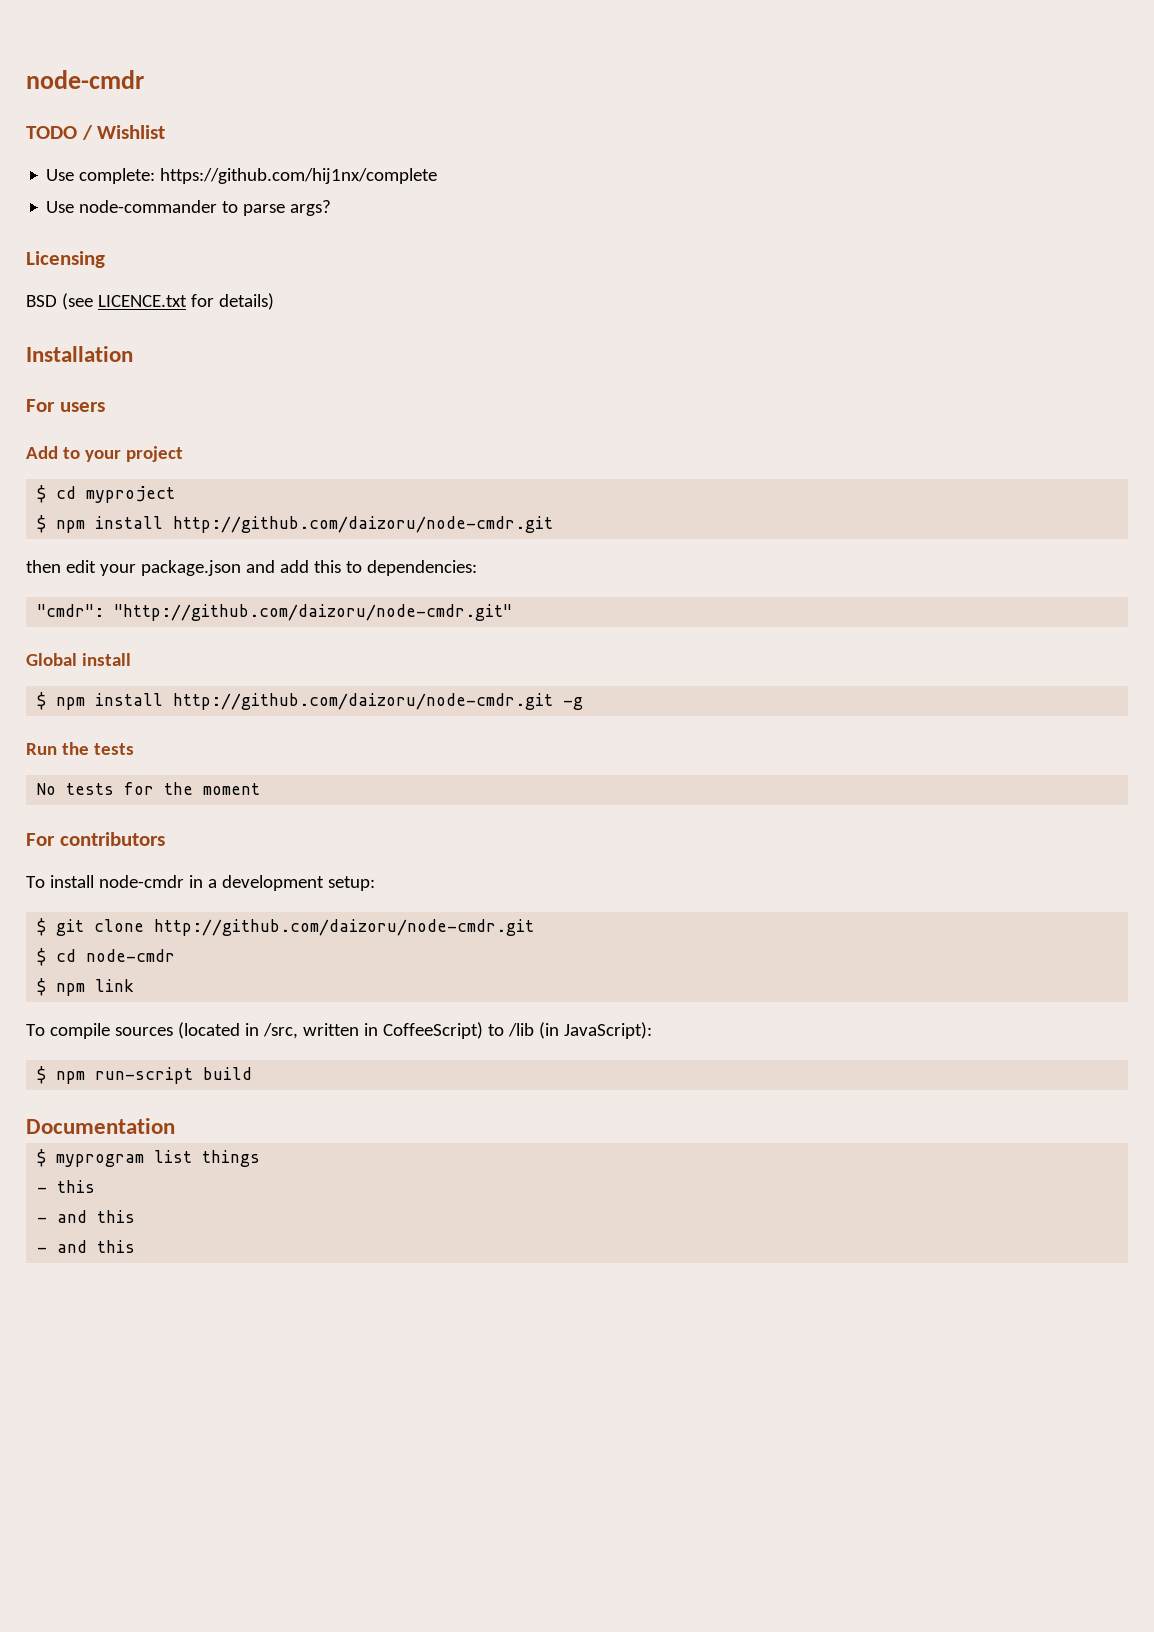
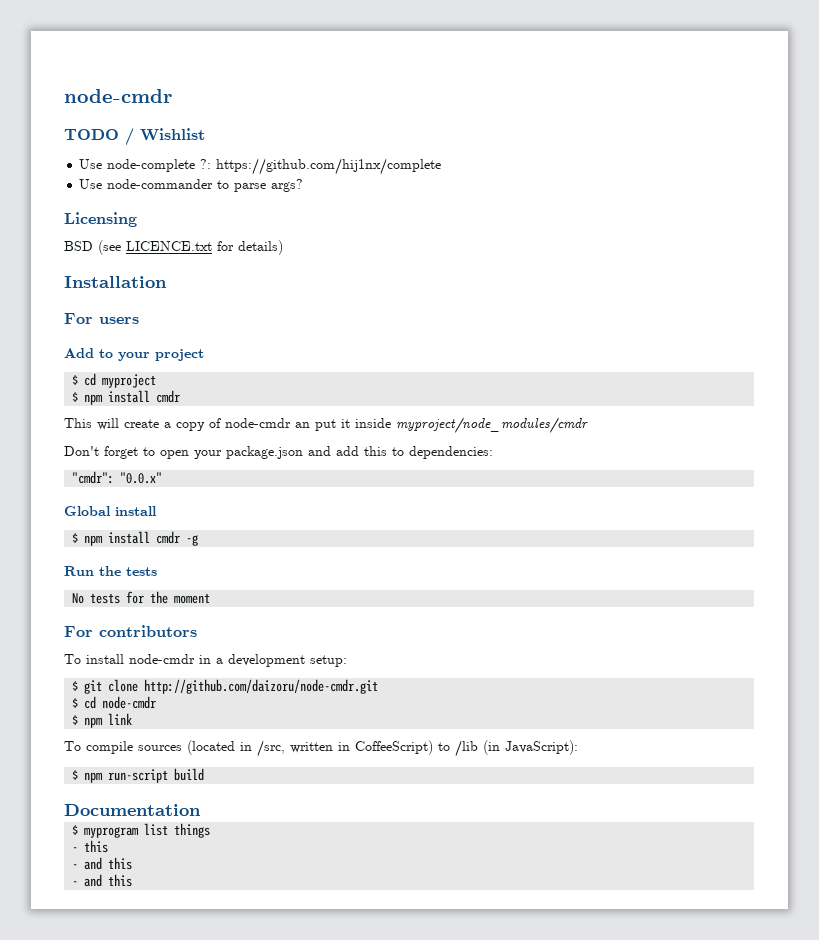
- Use complete: https://github.com/hij1nx/complete
+ Use node-complete ?: https://github.com/hij1nx/complete
  $ cd myproject
- $ npm install http://github.com/daizoru/node-cmdr.git
- then edit your package.json and add this to dependencies:
+ $ npm install cmdr
+ This will create a copy of node-cmdr an put it inside myproject/node_modules/cmdr
+ Don't forget to open your package.json and add this to dependencies:
- "cmdr": "http://github.com/daizoru/node-cmdr.git"
+ "cmdr": "0.0.x"
- $ npm install http://github.com/daizoru/node-cmdr.git -g
+ $ npm install cmdr -g

